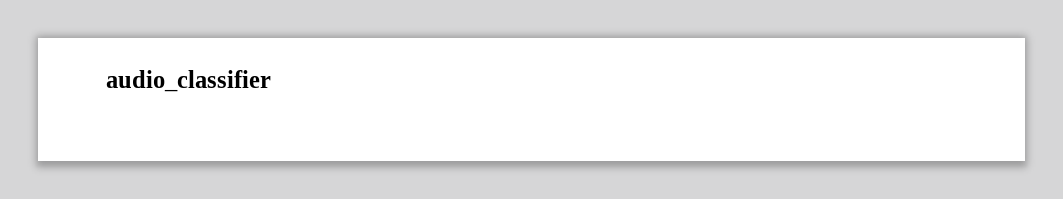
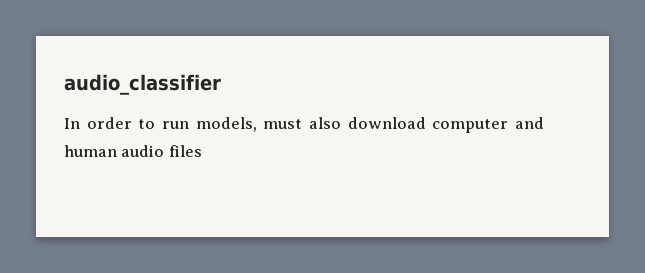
+ In order to run models, must also download computer and human audio files

